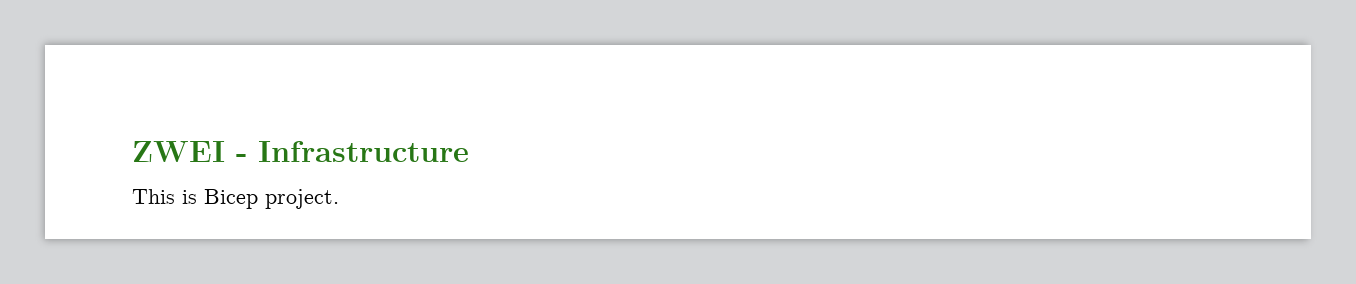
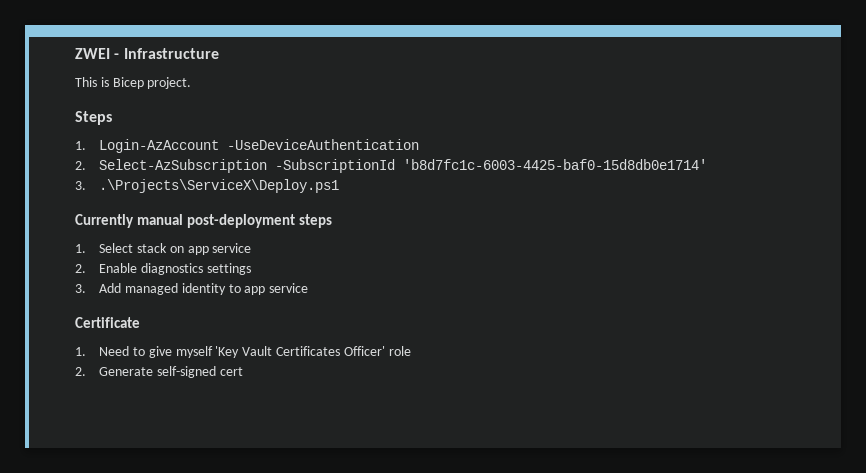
+ Steps
+ 1. Login-AzAccount -UseDeviceAuthentication
+ 2. Select-AzSubscription -SubscriptionId 'b8d7fc1c-6003-4425-baf0-15d8db0e1714'
+ 3. .\Projects\ServiceX\Deploy.ps1
+ Currently manual post-deployment steps
+ 1. Select stack on app service
+ 2. Enable diagnostics settings
+ 3. Add managed identity to app service
+ Certificate
+ 1. Need to give myself 'Key Vault Certificates Officer' role
+ 2. Generate self-signed cert

